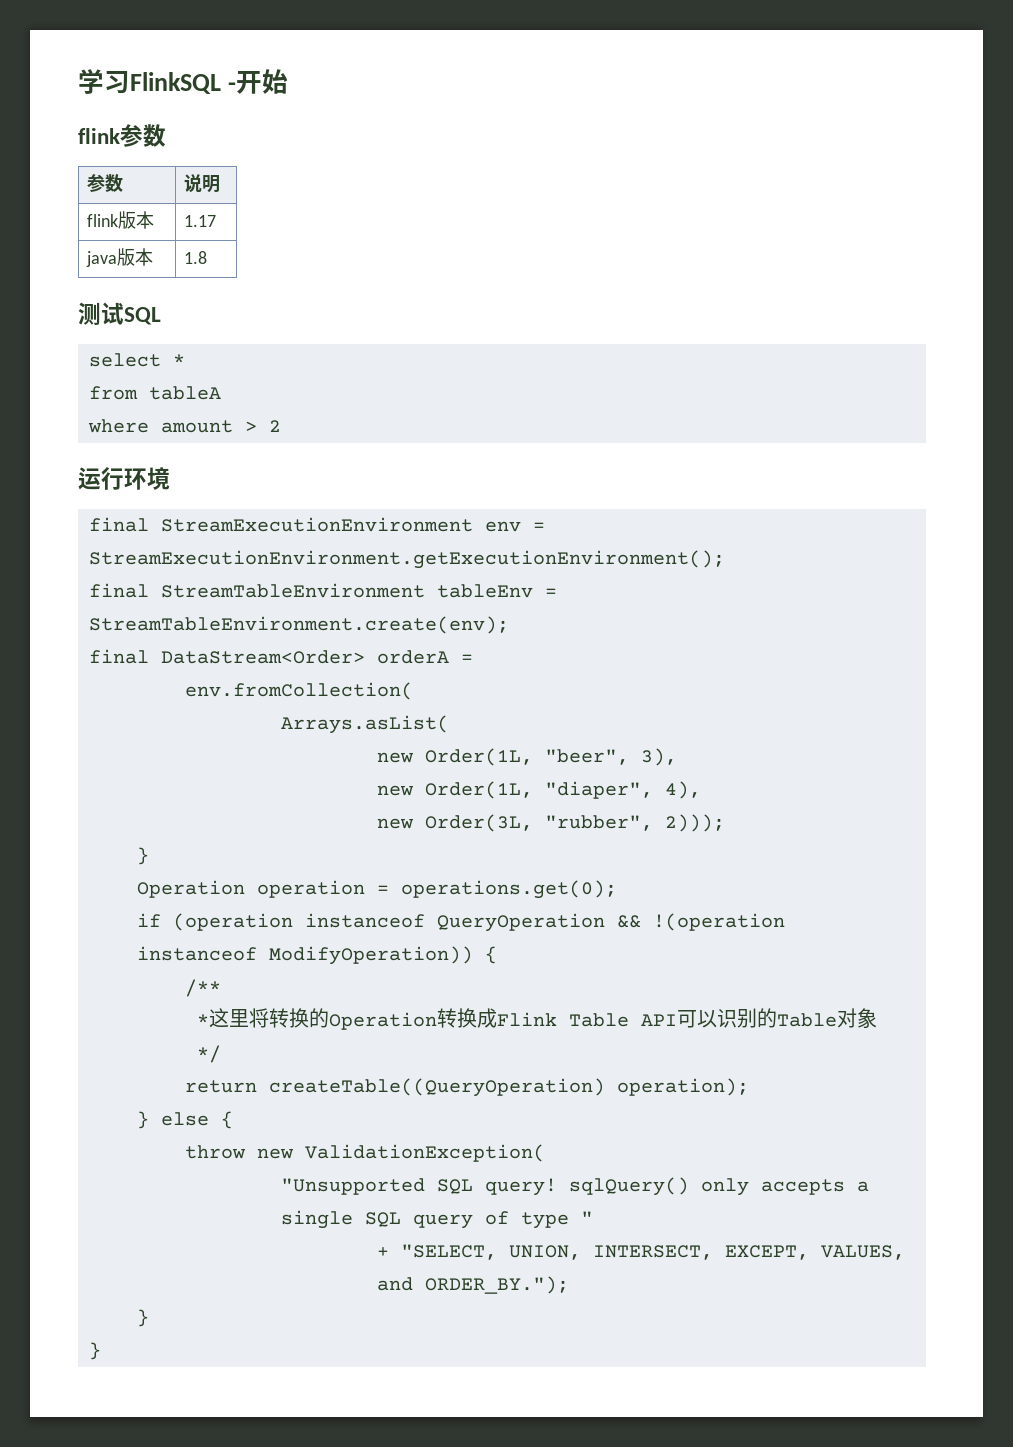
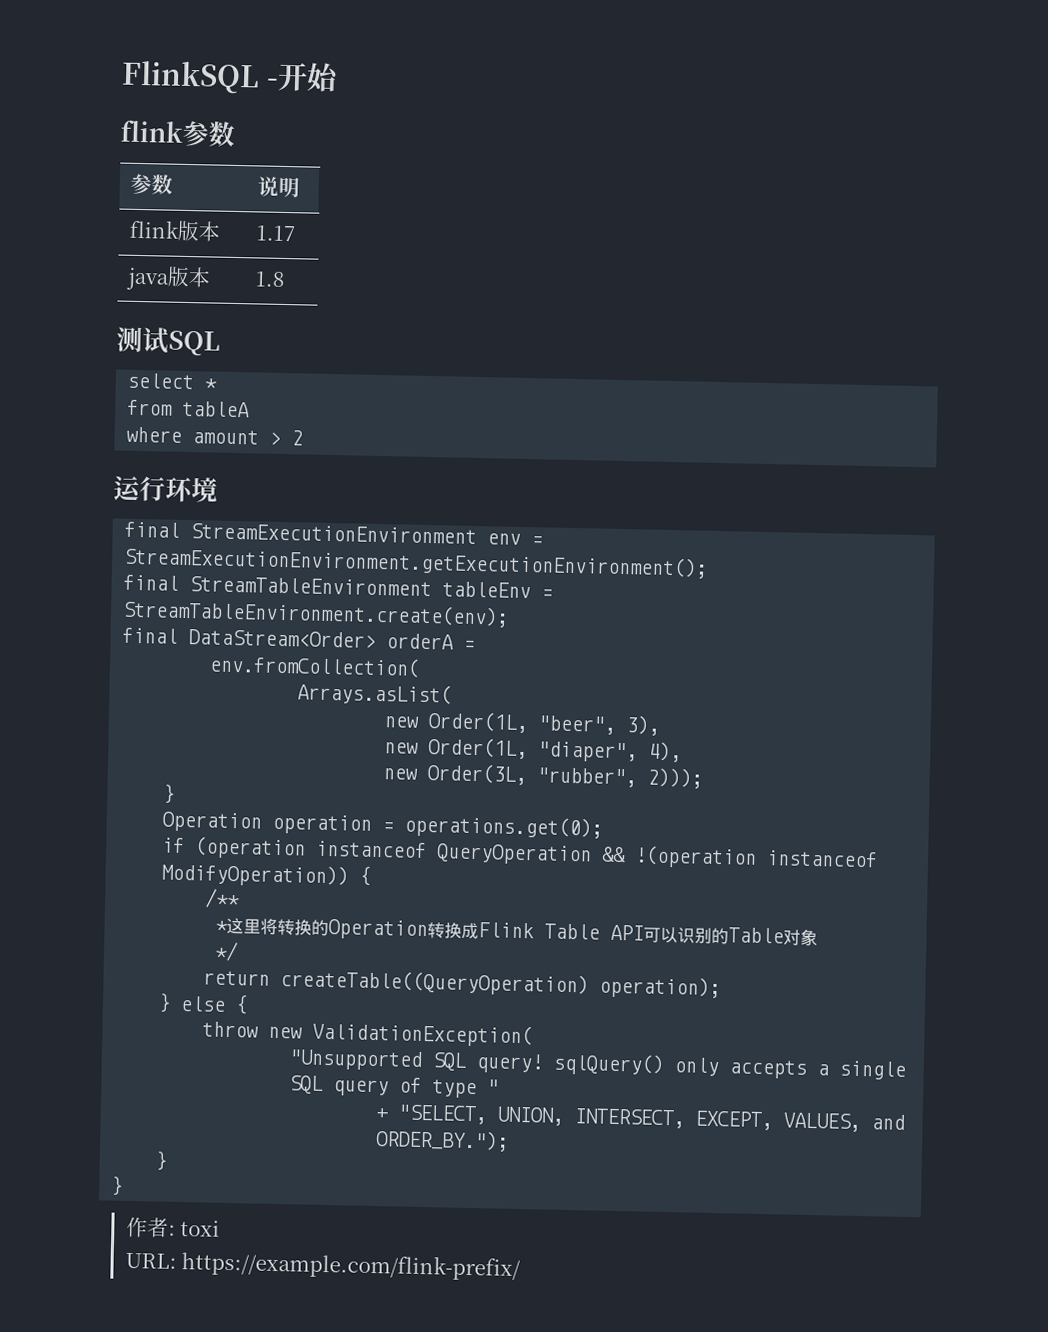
- 学习FlinkSQL -开始
+ FlinkSQL -开始
+ 作者: toxi
+ URL: https://example.com/flink-prefix/

